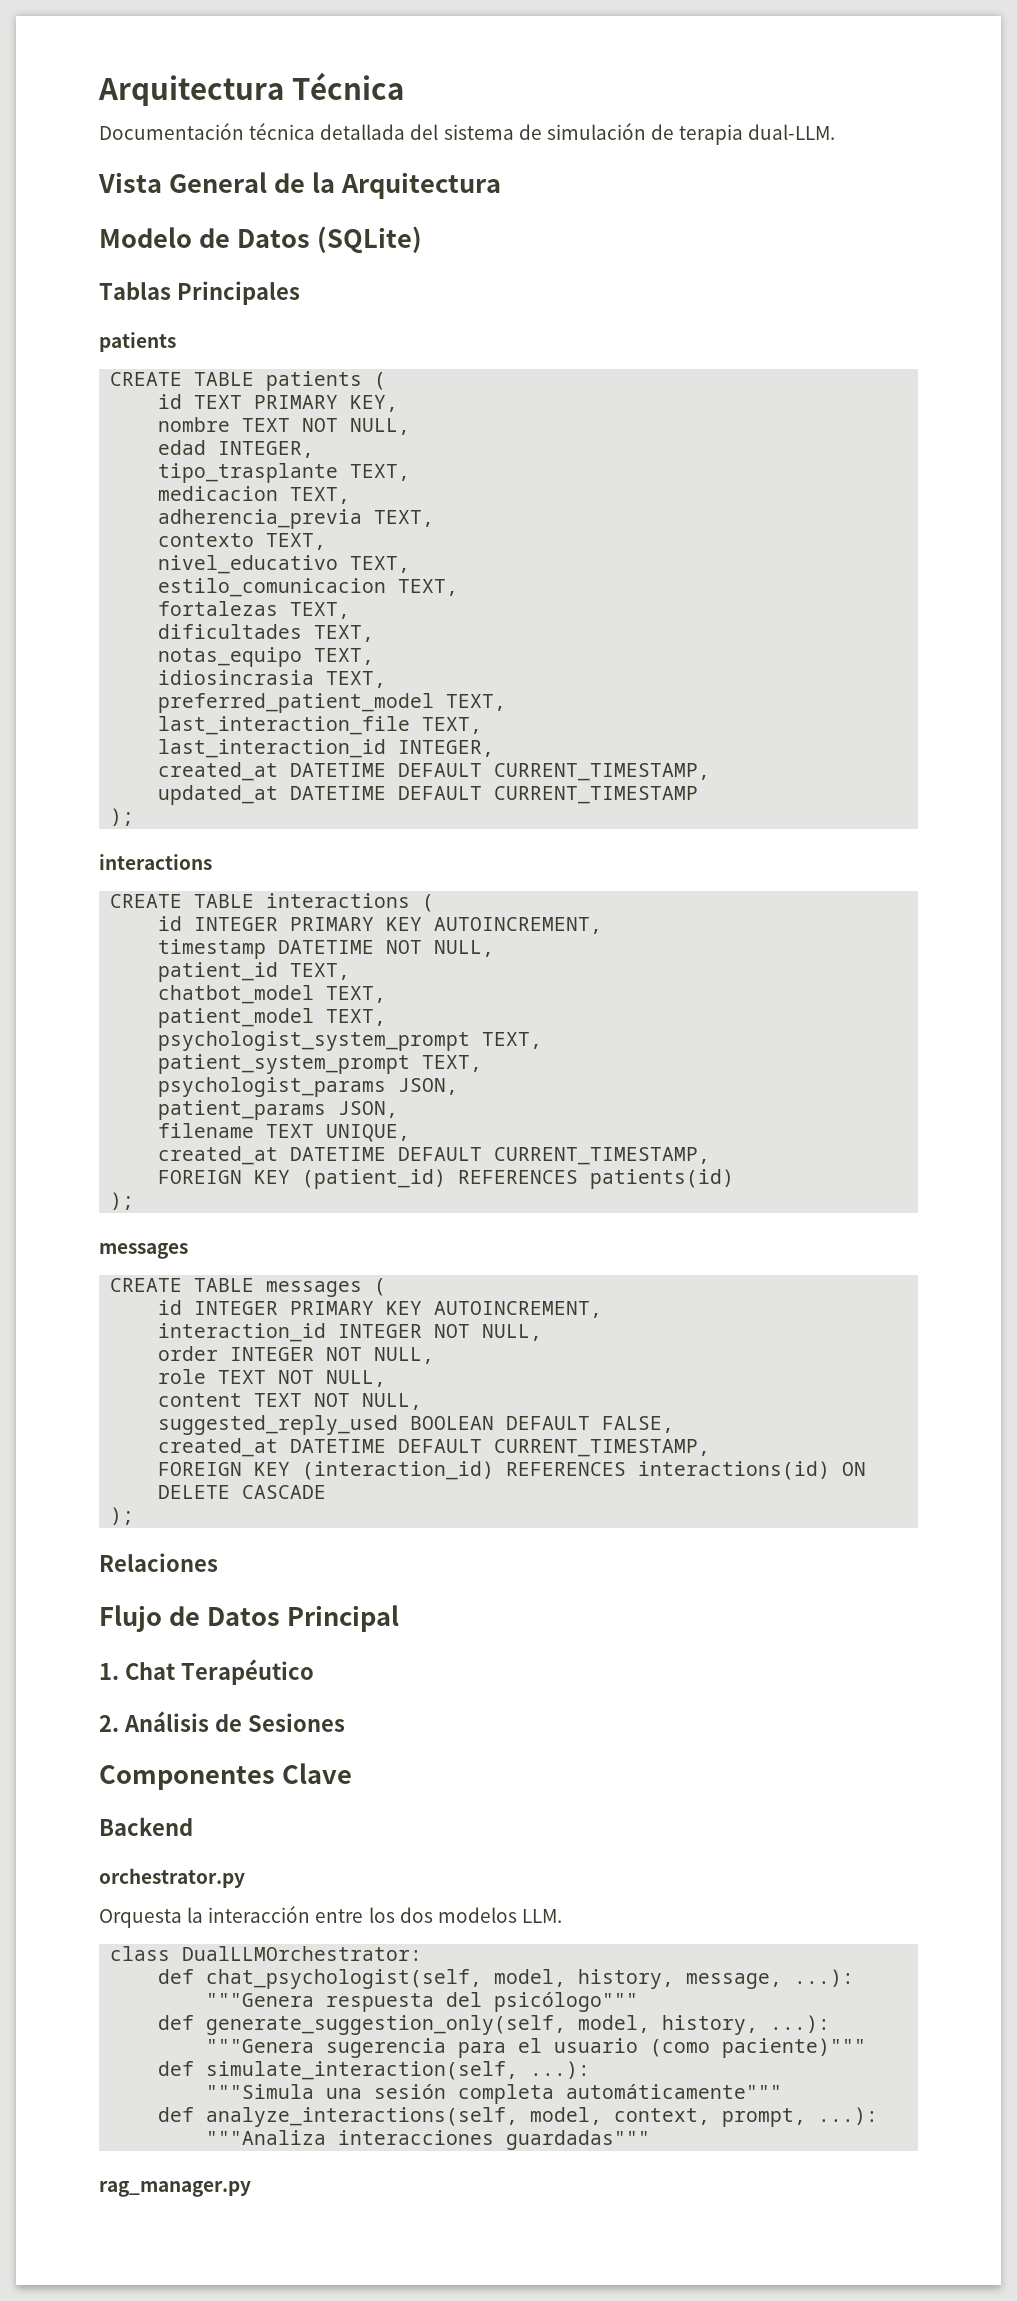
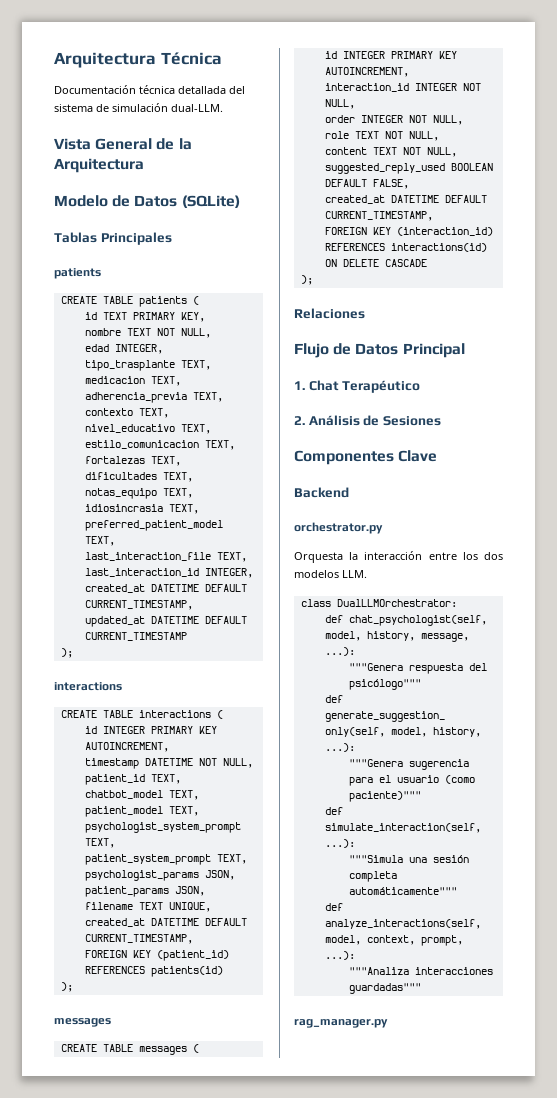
- Documentación técnica detallada del sistema de simulación de terapia dual-LLM.
+ Documentación técnica detallada del sistema de simulación dual-LLM.

